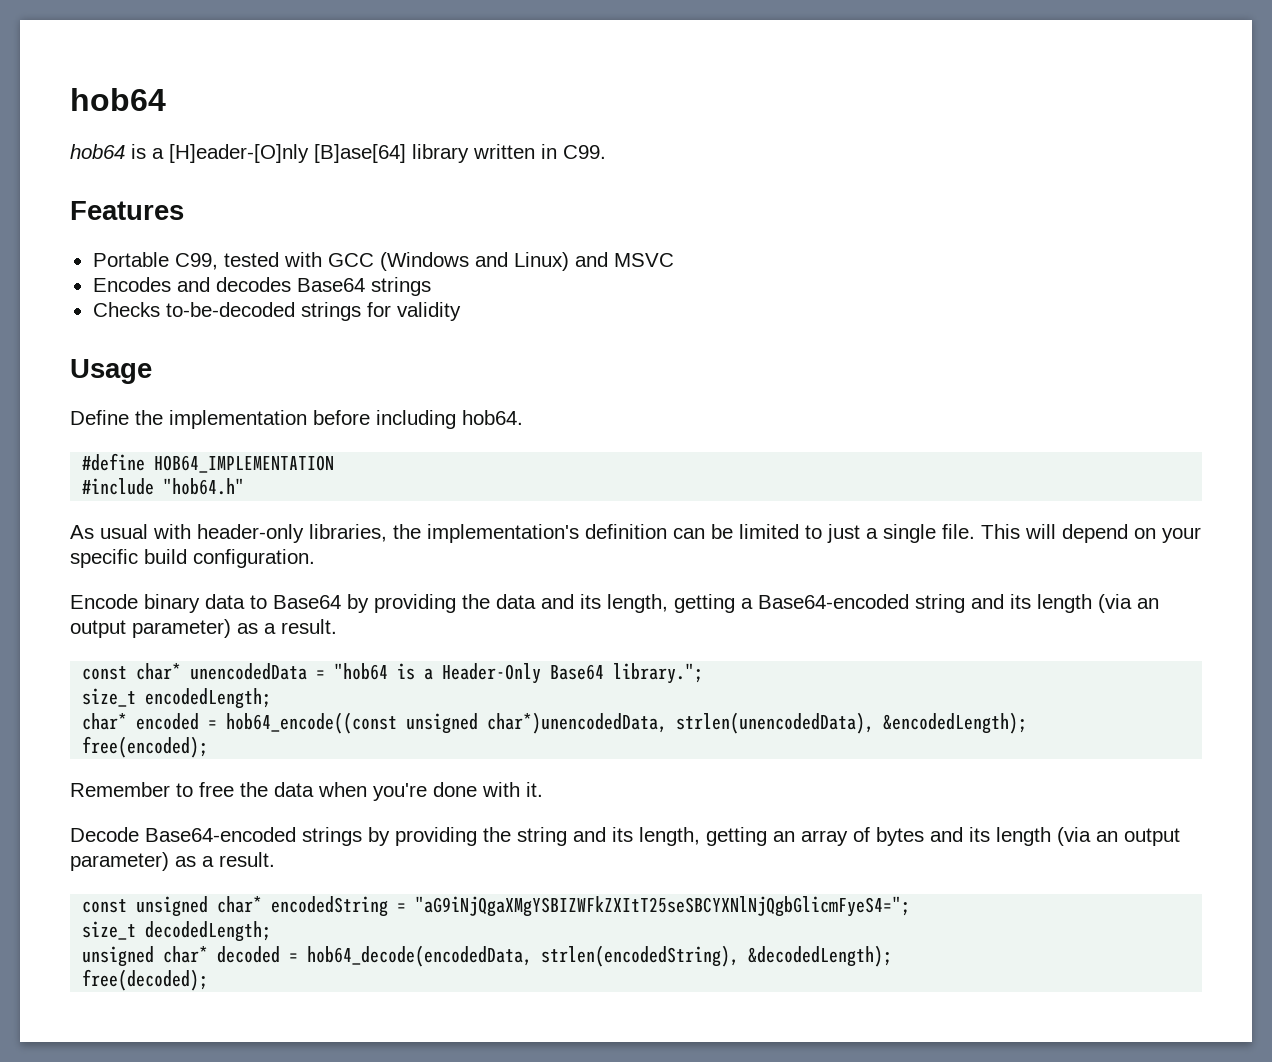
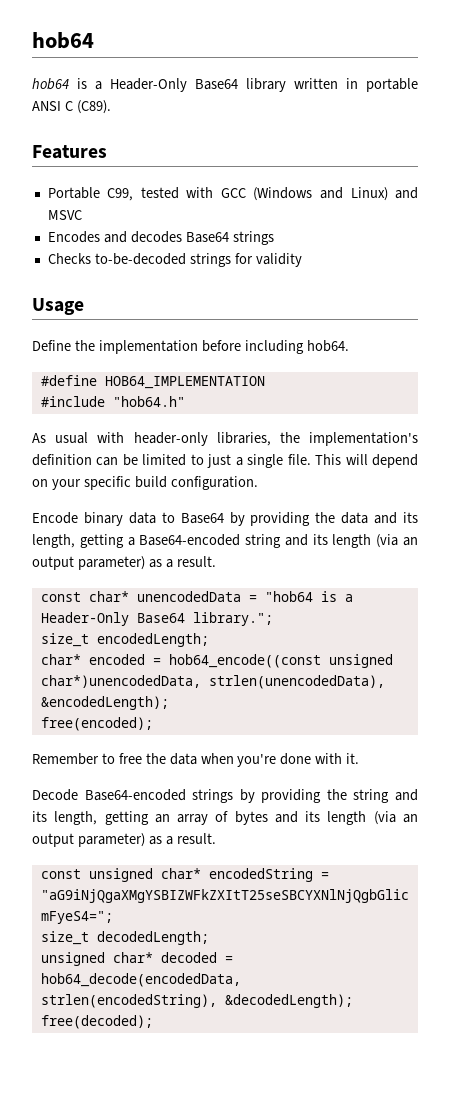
- hob64 is a [H]eader-[O]nly [B]ase[64] library written in C99.
+ hob64 is a Header-Only Base64 library written in portable ANSI C (C89).

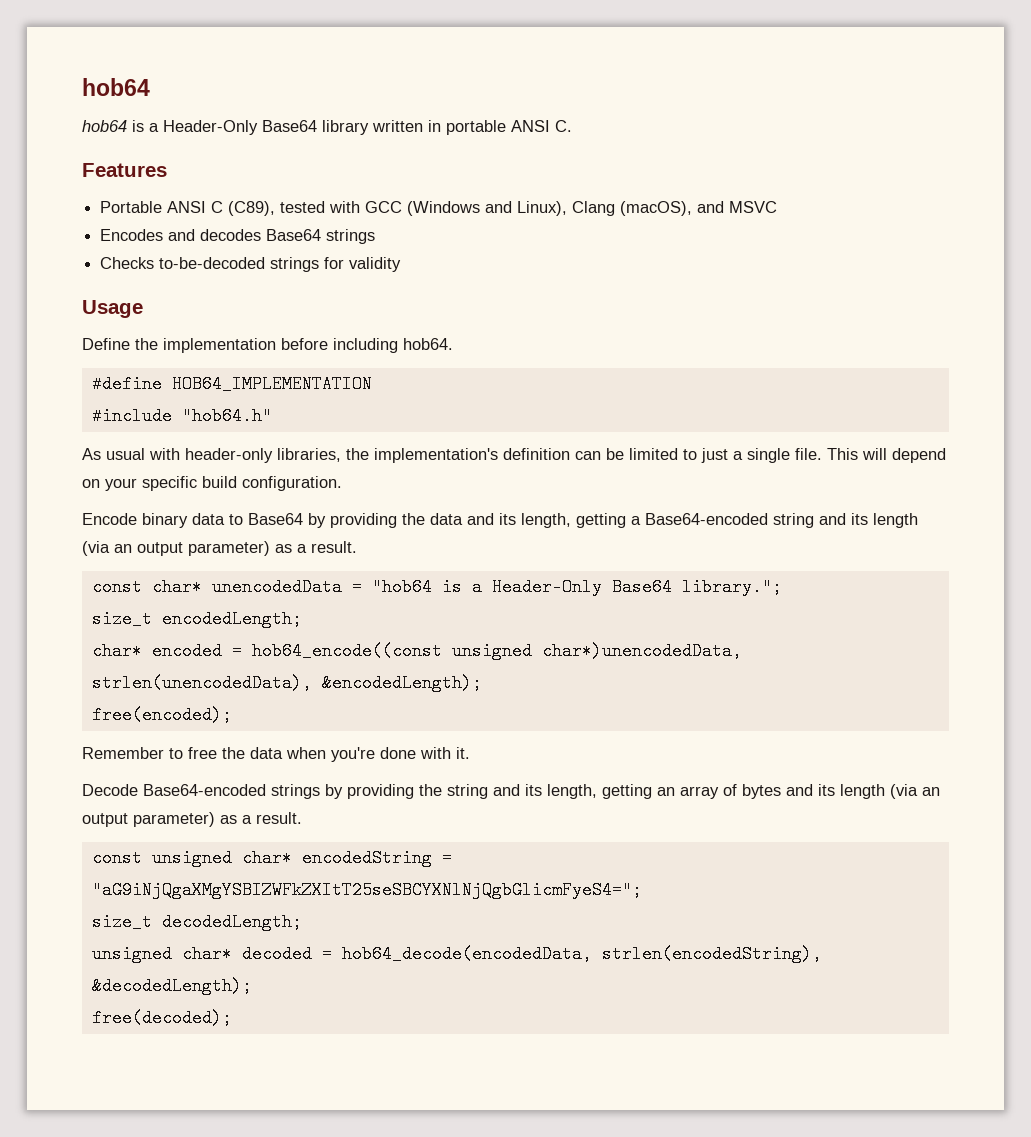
- hob64 is a Header-Only Base64 library written in portable ANSI C (C89).
+ hob64 is a Header-Only Base64 library written in portable ANSI C.
- Portable C99, tested with GCC (Windows and Linux) and MSVC
+ Portable ANSI C (C89), tested with GCC (Windows and Linux), Clang (macOS), and MSVC

